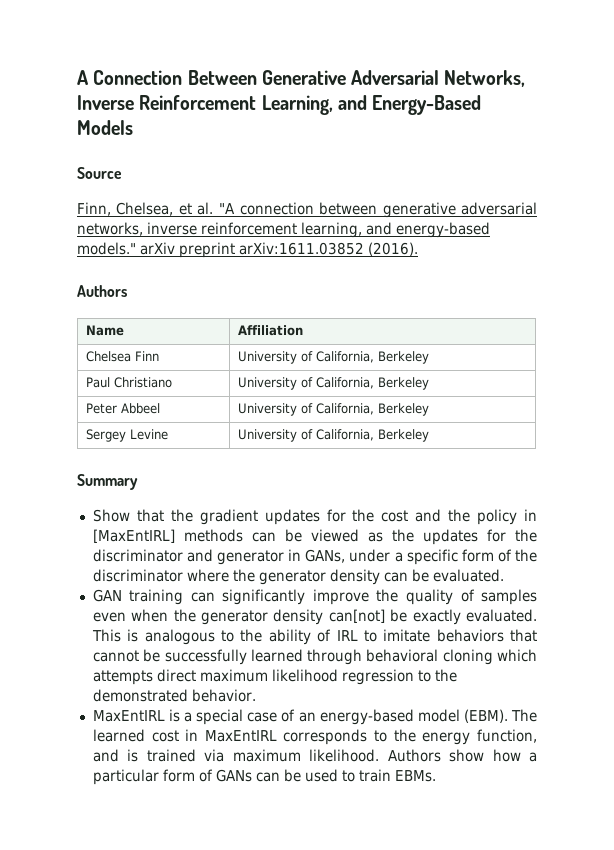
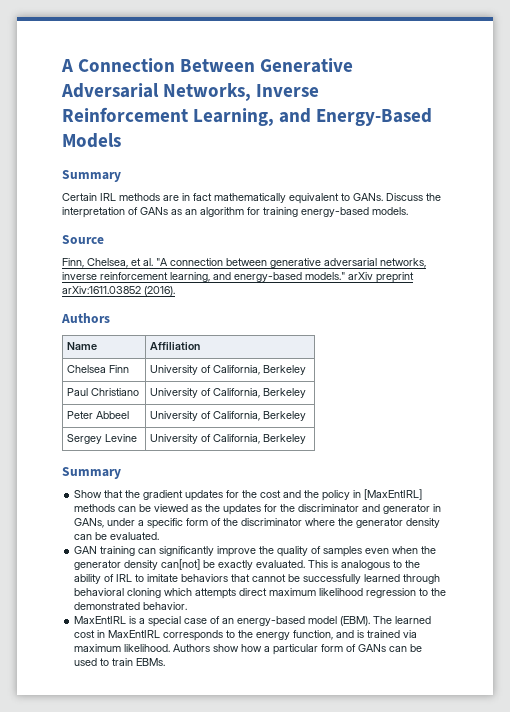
  A Connection Between Generative Adversarial Networks, Inverse Reinforcement Learning, and Energy-Based Models
+ Summary
+ Certain IRL methods are in fact mathematically equivalent to GANs. Discuss the interpretation of GANs as an algorithm for training energy-based models.

